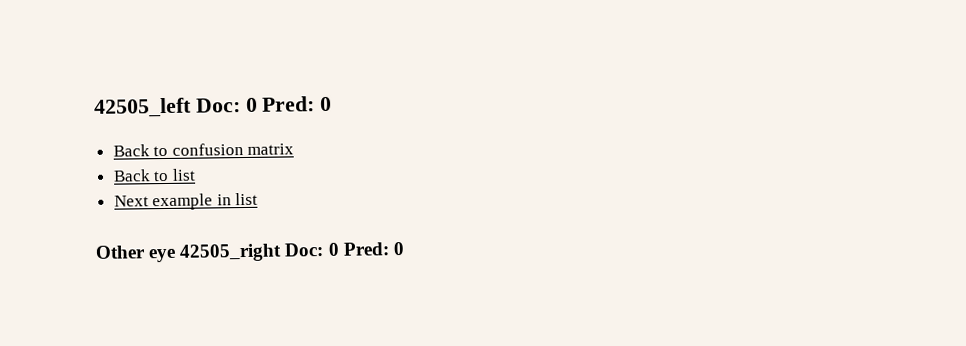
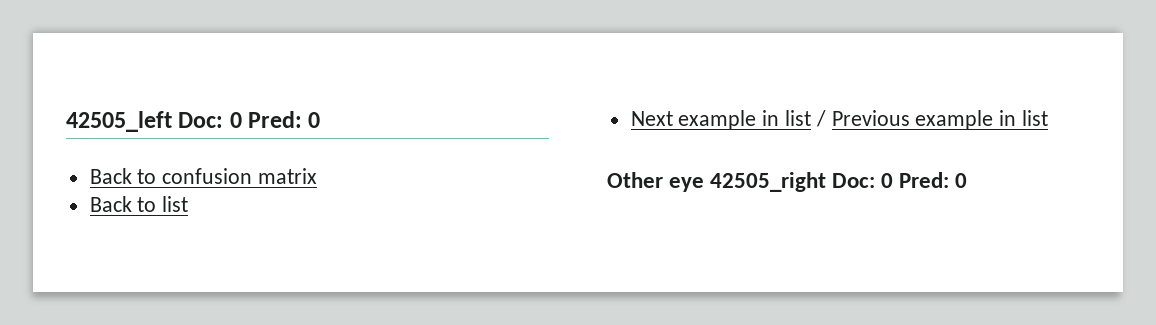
- Next example in list
+ Next example in list / Previous example in list

